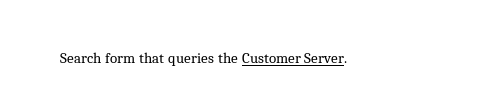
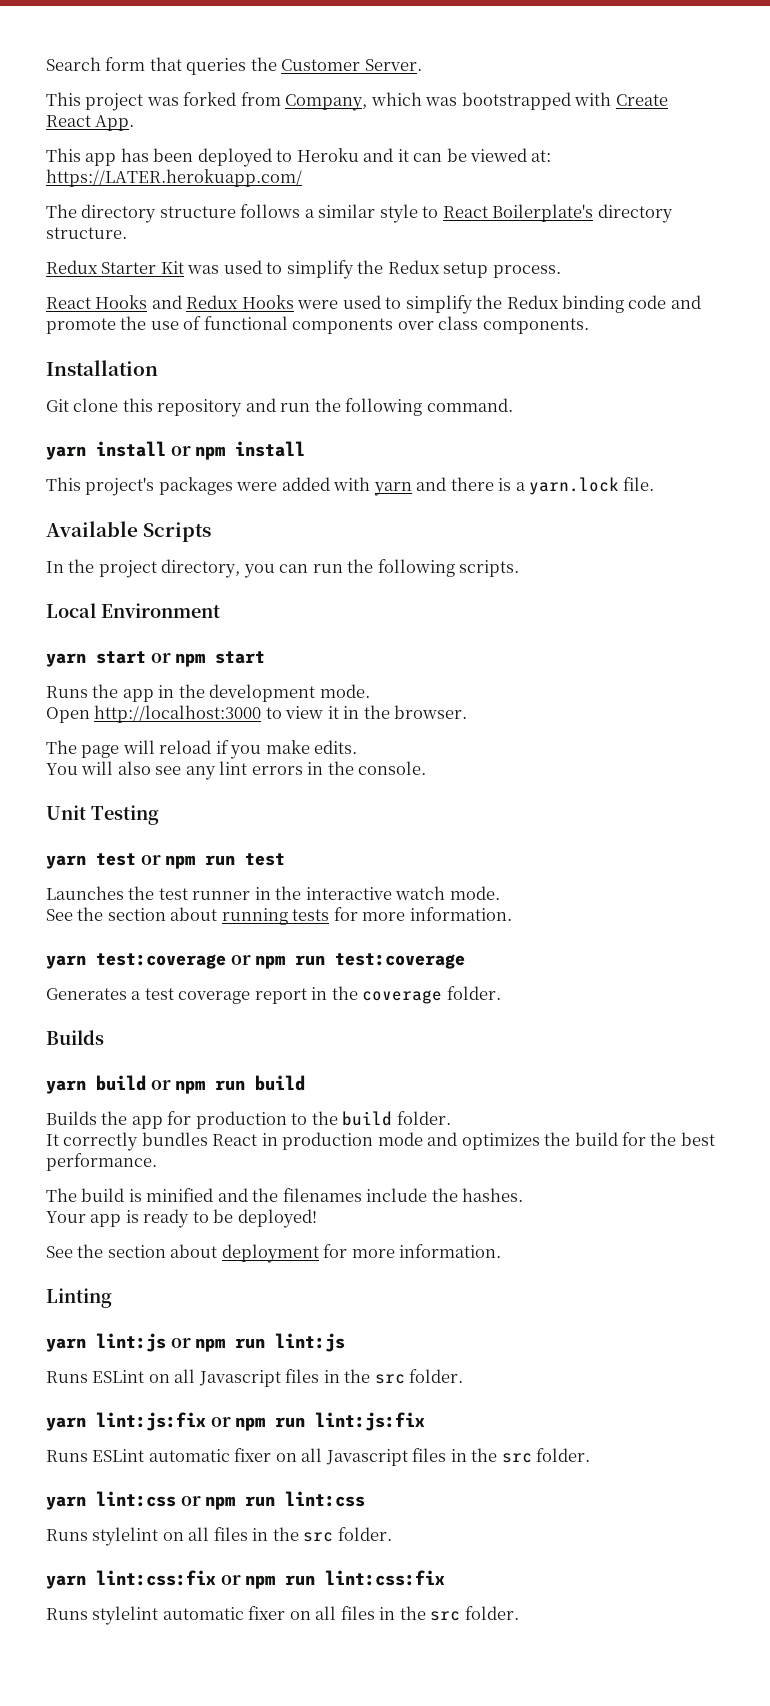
+ This project was forked from Company, which was bootstrapped with Create React App.
+ This app has been deployed to Heroku and it can be viewed at: https://LATER.herokuapp.com/
+ The directory structure follows a similar style to React Boilerplate's directory structure.
+ Redux Starter Kit was used to simplify the Redux setup process.
+ React Hooks and Redux Hooks were used to simplify the Redux binding code and promote the use of functional components over class components.
+ Installation
+ Git clone this repository and run the following command.
+ yarn install or npm install
+ This project's packages were added with yarn and there is a yarn.lock file.
+ Available Scripts
+ In the project directory, you can run the following scripts.
+ Local Environment
+ yarn start or npm start
+ Runs the app in the development mode.
+ Open http://localhost:3000 to view it in the browser.
+ The page will reload if you make edits.
+ You will also see any lint errors in the console.
+ Unit Testing
+ yarn test or npm run test
+ Launches the test runner in the interactive watch mode.
+ See the section about running tests for more information.
+ yarn test:coverage or npm run test:coverage
+ Generates a test coverage report in the coverage folder.
+ Builds
+ yarn build or npm run build
+ Builds the app for production to the build folder.
+ It correctly bundles React in production mode and optimizes the build for the best performance.
+ The build is minified and the filenames include the hashes.
+ Your app is ready to be deployed!
+ See the section about deployment for more information.
+ Linting
+ yarn lint:js or npm run lint:js
+ Runs ESLint on all Javascript files in the src folder.
+ yarn lint:js:fix or npm run lint:js:fix
+ Runs ESLint automatic fixer on all Javascript files in the src folder.
+ yarn lint:css or npm run lint:css
+ Runs stylelint on all files in the src folder.
+ yarn lint:css:fix or npm run lint:css:fix
+ Runs stylelint automatic fixer on all files in the src folder.

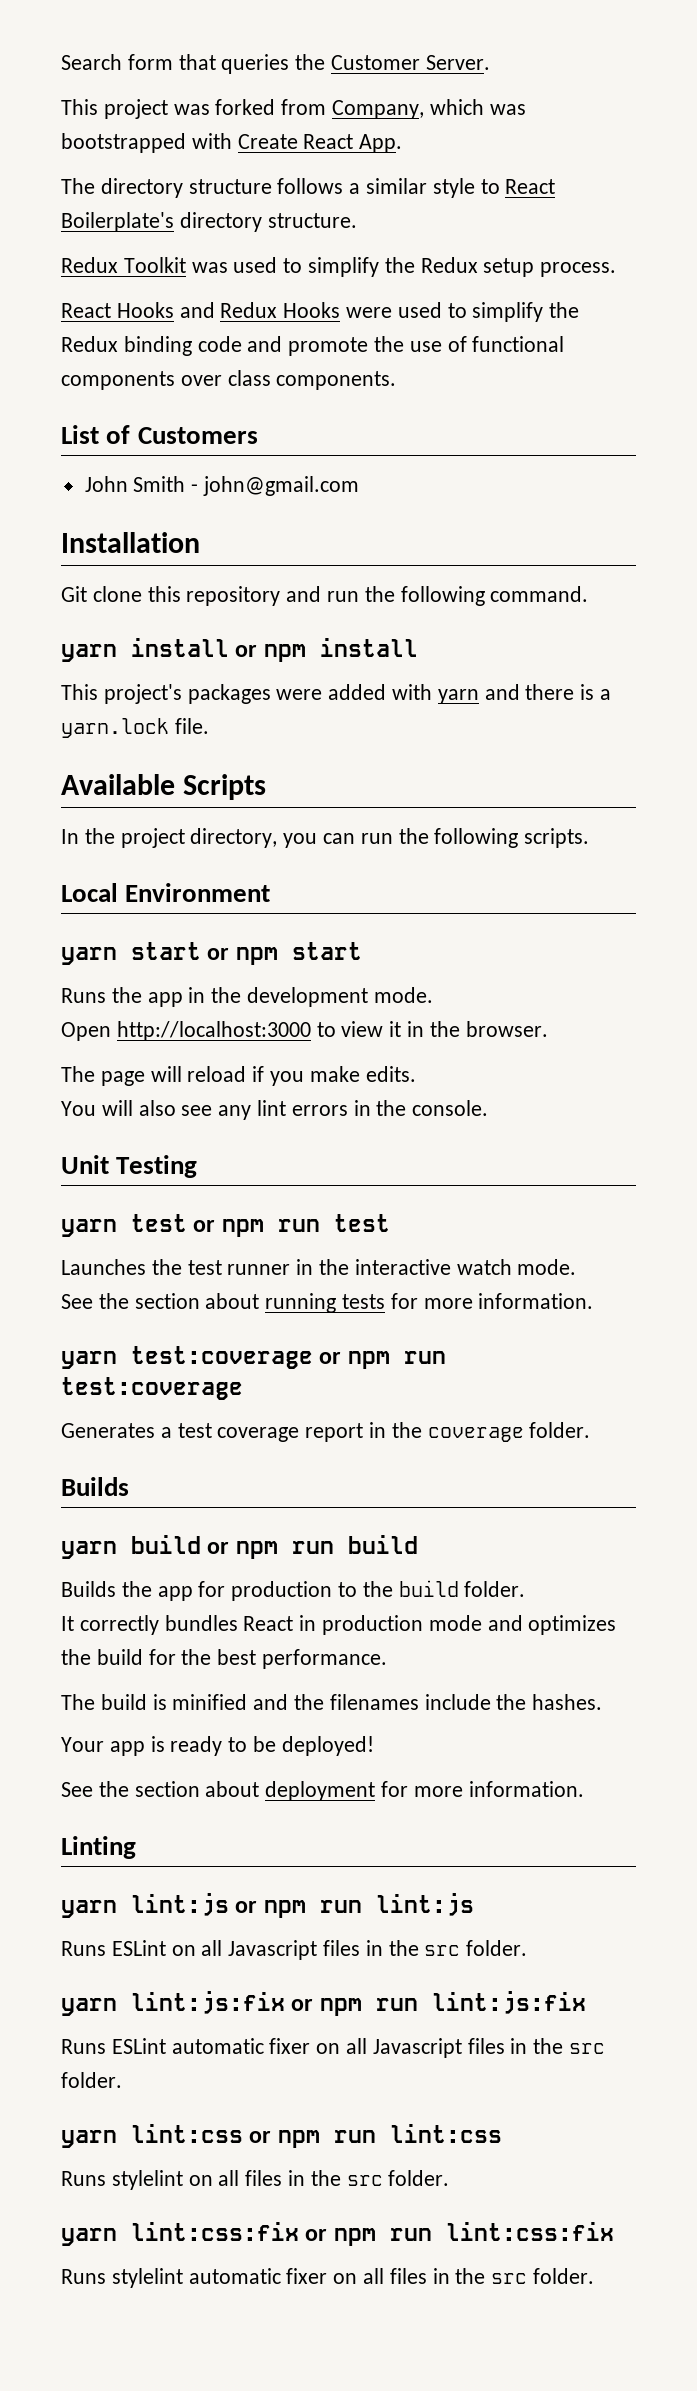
- This app has been deployed to Heroku and it can be viewed at: https://LATER.herokuapp.com/
- Redux Starter Kit was used to simplify the Redux setup process.
+ Redux Toolkit was used to simplify the Redux setup process.
+ List of Customers
+ John Smith - john@gmail.com

